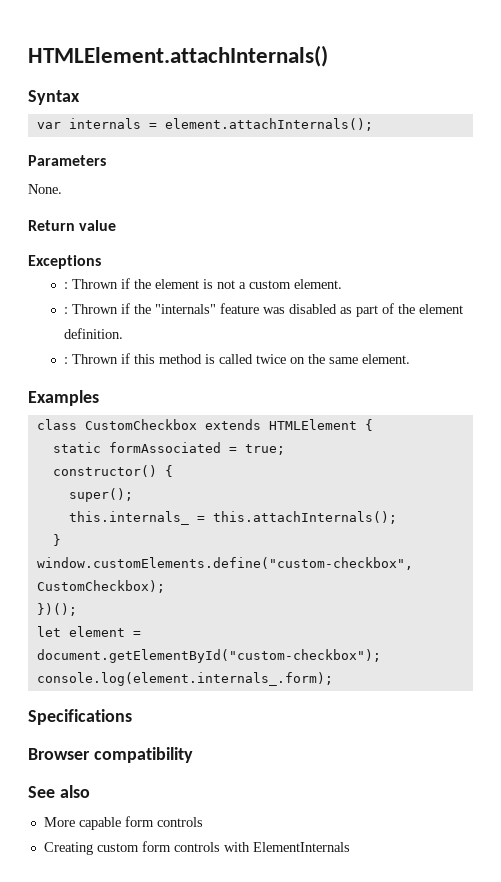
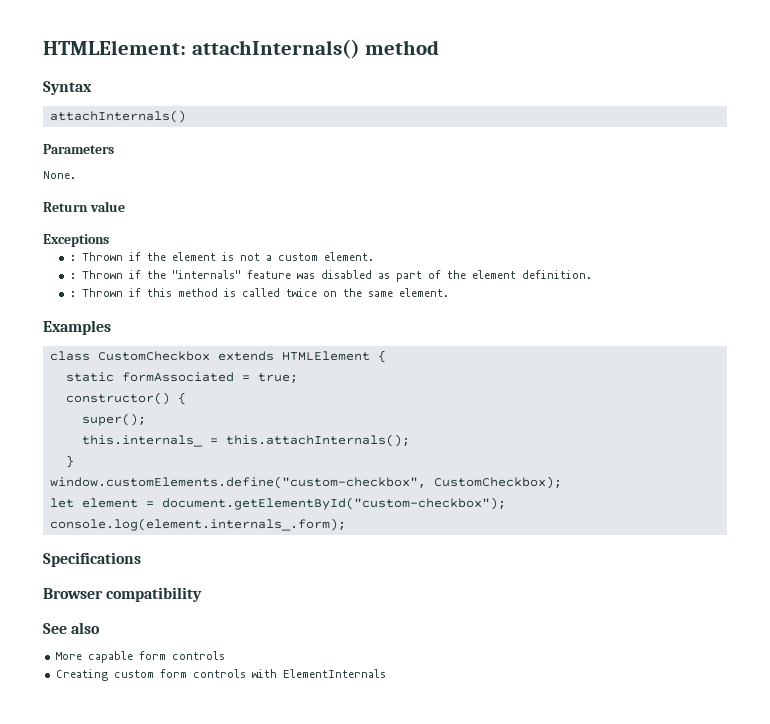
- HTMLElement.attachInternals()
+ HTMLElement: attachInternals() method
  Syntax
- var internals = element.attachInternals();
+ attachInternals()
- })();

